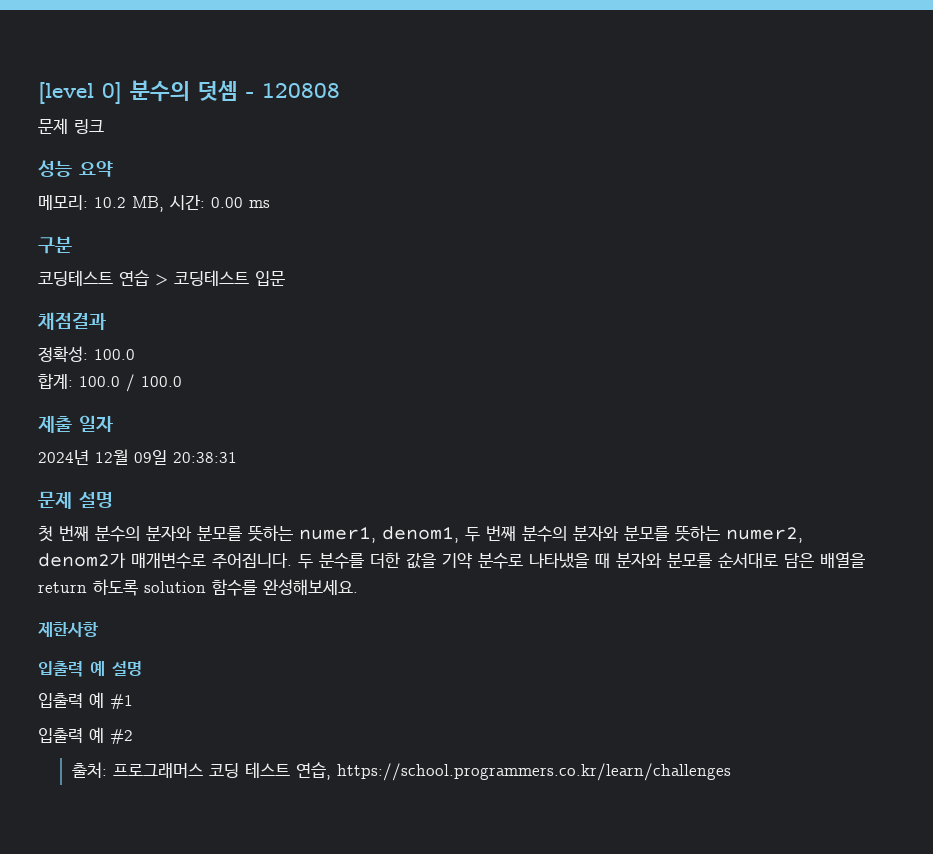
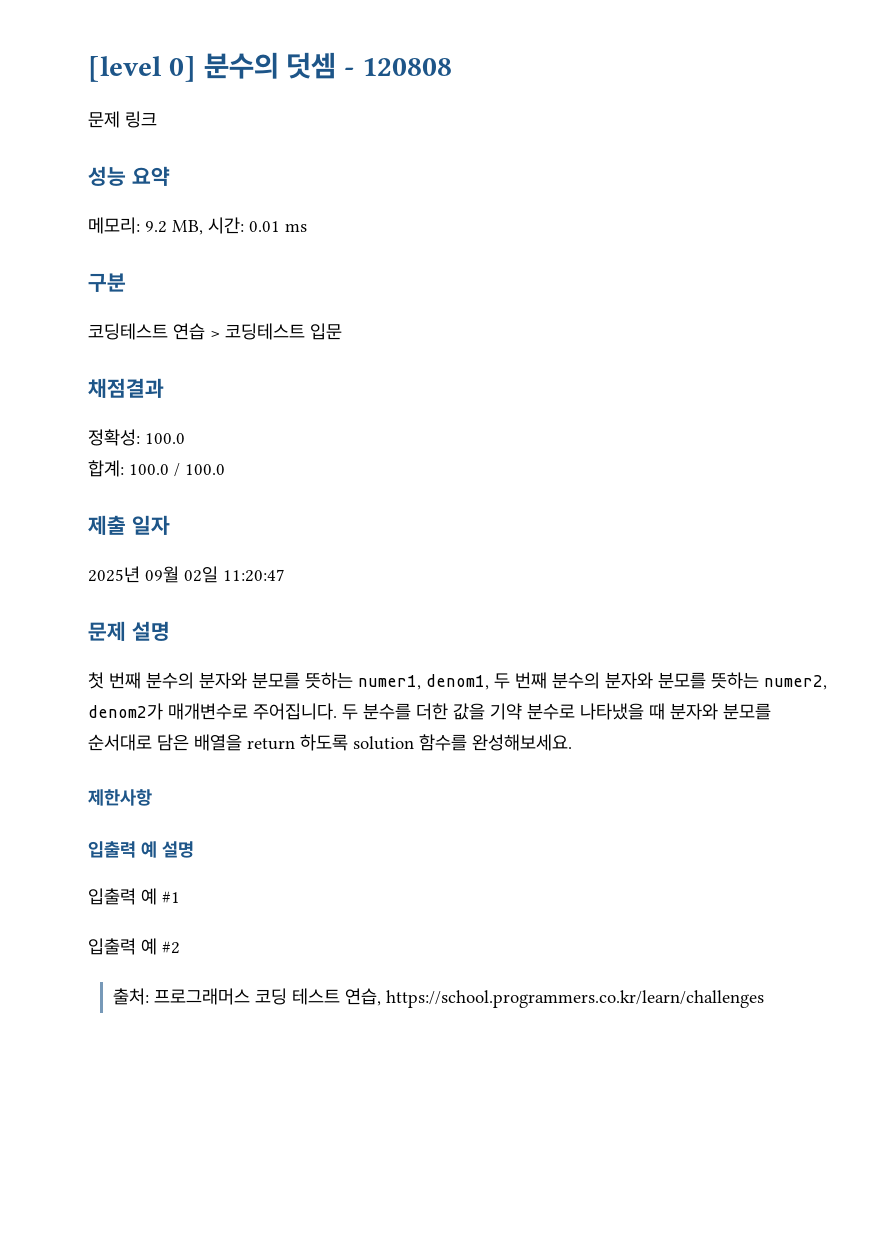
- 메모리: 10.2 MB, 시간: 0.00 ms
+ 메모리: 9.2 MB, 시간: 0.01 ms
- 2024년 12월 09일 20:38:31
+ 2025년 09월 02일 11:20:47

